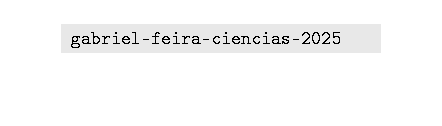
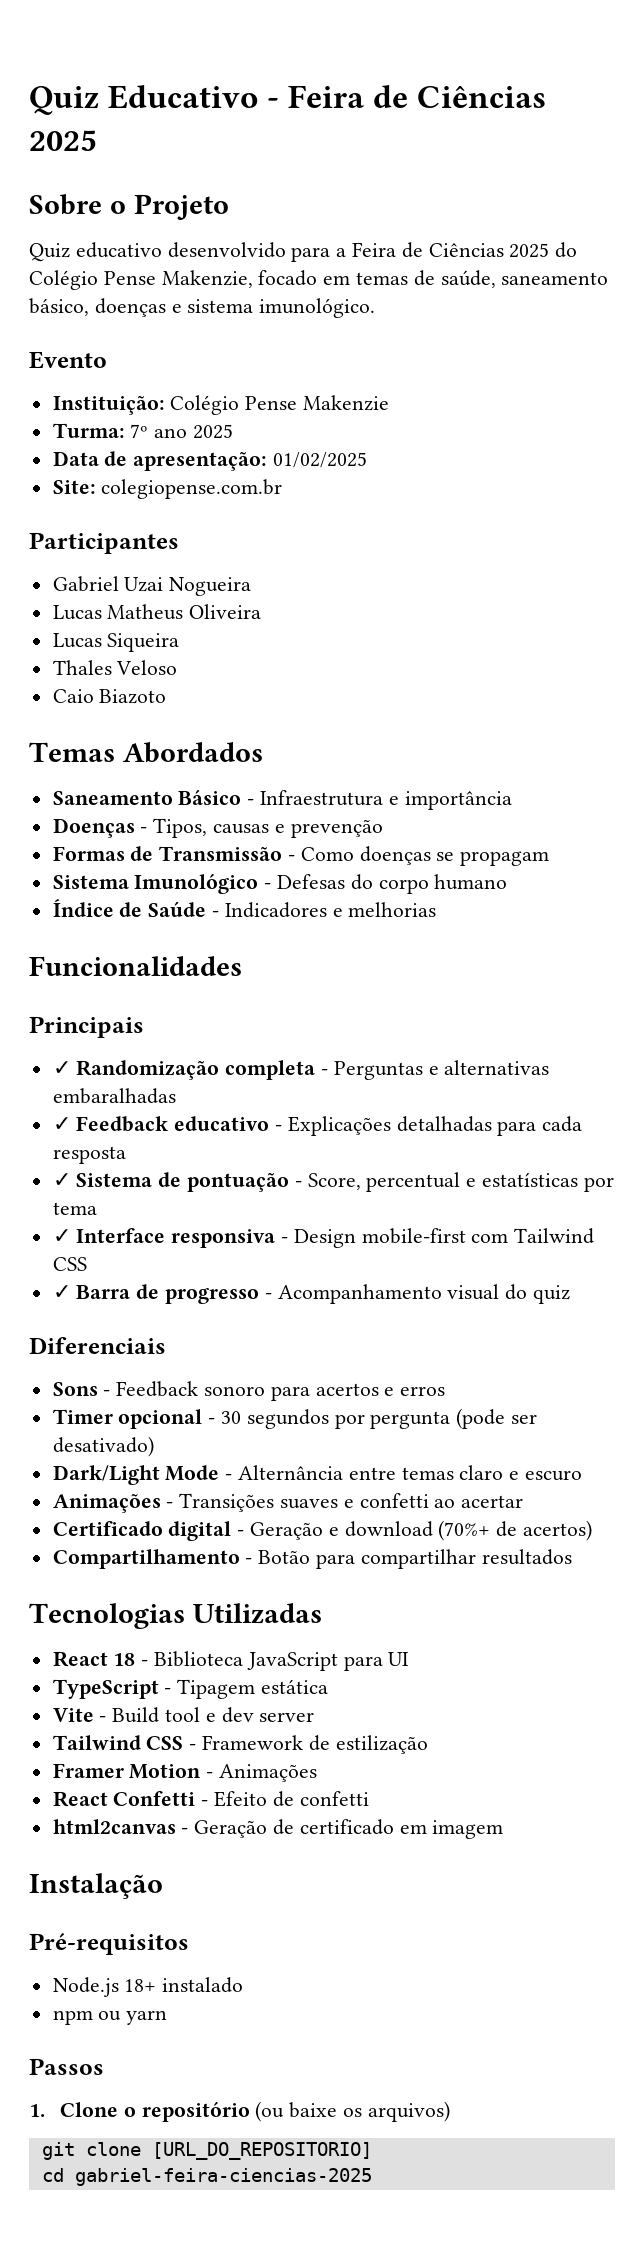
- gabriel-feira-ciencias-2025
+ Quiz Educativo - Feira de Ciências 2025
+ Sobre o Projeto
+ Quiz educativo desenvolvido para a Feira de Ciências 2025 do Colégio Pense Makenzie, focado em temas de saúde, saneamento básico, doenças e sistema imunológico.
+ Evento
+ Instituição: Colégio Pense Makenzie
+ Turma: 7º ano 2025
+ Data de apresentação: 01/02/2025
+ Site: colegiopense.com.br
+ Participantes
+ Gabriel Uzai Nogueira
+ Lucas Matheus Oliveira
+ Lucas Siqueira
+ Thales Veloso
+ Caio Biazoto
+ Temas Abordados
+ Saneamento Básico - Infraestrutura e importância
+ Doenças - Tipos, causas e prevenção
+ Formas de Transmissão - Como doenças se propagam
+ Sistema Imunológico - Defesas do corpo humano
+ Índice de Saúde - Indicadores e melhorias
+ Funcionalidades
+ Principais
+ ✓ Randomização completa - Perguntas e alternativas embaralhadas
+ ✓ Feedback educativo - Explicações detalhadas para cada resposta
+ ✓ Sistema de pontuação - Score, percentual e estatísticas por tema
+ ✓ Interface responsiva - Design mobile-first com Tailwind CSS
+ ✓ Barra de progresso - Acompanhamento visual do quiz
+ Diferenciais
+ Sons - Feedback sonoro para acertos e erros
+ Timer opcional - 30 segundos por pergunta (pode ser desativado)
+ Dark/Light Mode - Alternância entre temas claro e escuro
+ Animações - Transições suaves e confetti ao acertar
+ Certificado digital - Geração e download (70%+ de acertos)
+ Compartilhamento - Botão para compartilhar resultados
+ Tecnologias Utilizadas
+ React 18 - Biblioteca JavaScript para UI
+ TypeScript - Tipagem estática
+ Vite - Build tool e dev server
+ Tailwind CSS - Framework de estilização
+ Framer Motion - Animações
+ React Confetti - Efeito de confetti
+ html2canvas - Geração de certificado em imagem
+ Instalação
+ Pré-requisitos
+ Node.js 18+ instalado
+ npm ou yarn
+ Passos
+ 1. Clone o repositório (ou baixe os arquivos)
+ git clone [URL_DO_REPOSITORIO]
+ cd gabriel-feira-ciencias-2025

